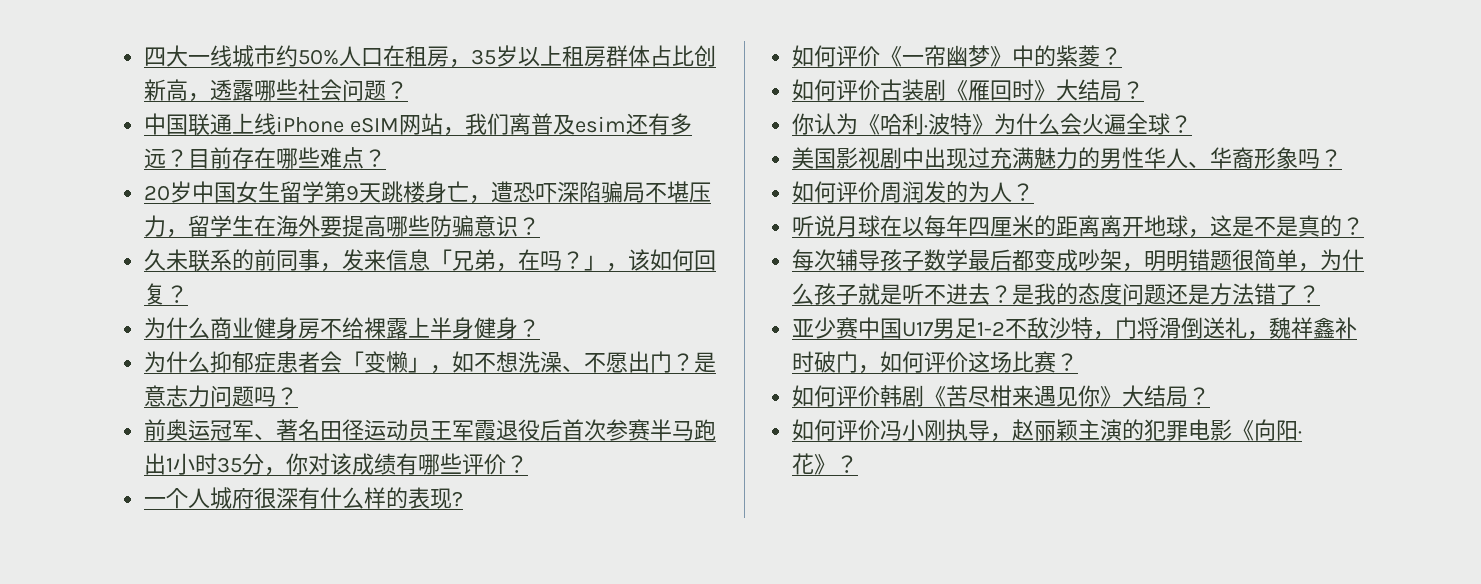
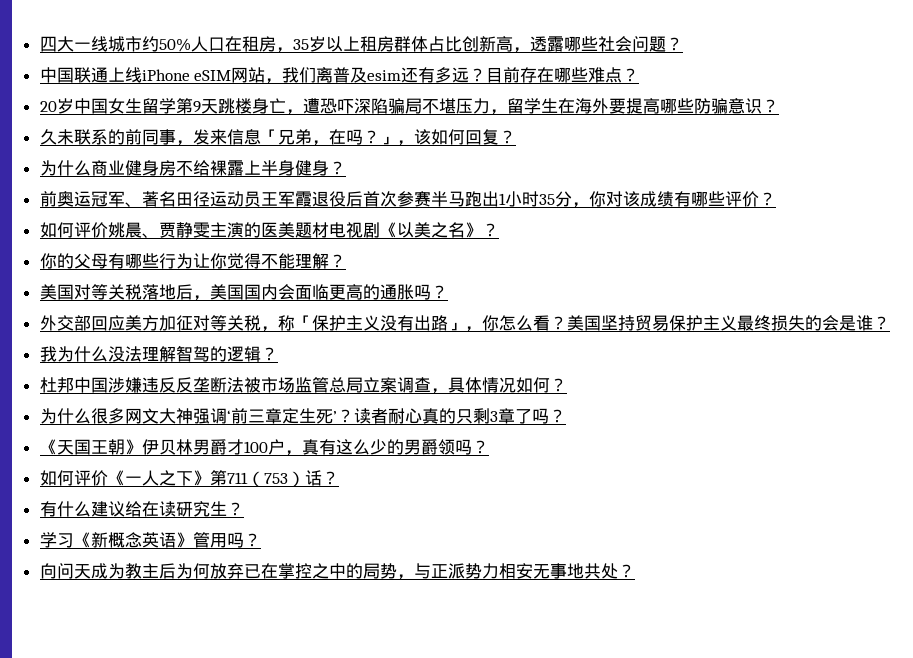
- 为什么抑郁症患者会「变懒」，如不想洗澡、不愿出门？是意志力问题吗？
- 一个人城府很深有什么样的表现?
- 如何评价《一帘幽梦》中的紫菱？
- 如何评价古装剧《雁回时》大结局？
- 你认为《哈利·波特》为什么会火遍全球？
- 美国影视剧中出现过充满魅力的男性华人、华裔形象吗？
- 如何评价周润发的为人？
- 听说月球在以每年四厘米的距离离开地球，这是不是真的？
- 每次辅导孩子数学最后都变成吵架，明明错题很简单，为什么孩子就是听不进去？是我的态度问题还是方法错了？
- 亚少赛中国U17男足1-2不敌沙特，门将滑倒送礼，魏祥鑫补时破门，如何评价这场比赛？
- 如何评价韩剧《苦尽柑来遇见你》大结局？
- 如何评价冯小刚执导，赵丽颖主演的犯罪电影《向阳·花》？
+ 如何评价姚晨、贾静雯主演的医美题材电视剧《以美之名》？
+ 你的父母有哪些行为让你觉得不能理解？
+ 美国对等关税落地后，美国国内会面临更高的通胀吗？
+ 外交部回应美方加征对等关税，称「保护主义没有出路」，你怎么看？美国坚持贸易保护主义最终损失的会是谁？
+ 我为什么没法理解智驾的逻辑？
+ 杜邦中国涉嫌违反反垄断法被市场监管总局立案调查，具体情况如何？
+ 为什么很多网文大神强调‘前三章定生死’？读者耐心真的只剩3章了吗？
+ 《天国王朝》伊贝林男爵才100户，真有这么少的男爵领吗？
+ 如何评价《一人之下》第711（753）话？
+ 有什么建议给在读研究生？
+ 学习《新概念英语》管用吗？
+ 向问天成为教主后为何放弃已在掌控之中的局势，与正派势力相安无事地共处？

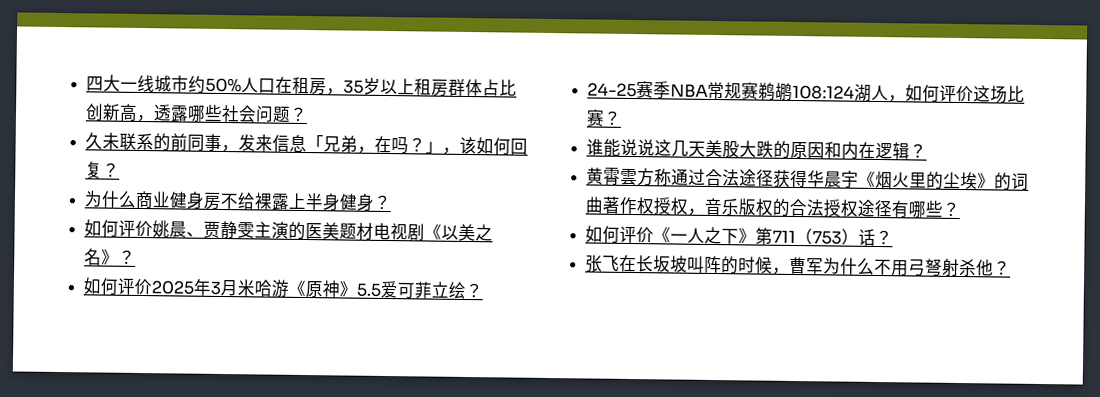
- 中国联通上线iPhone eSIM网站，我们离普及esim还有多远？目前存在哪些难点？
- 20岁中国女生留学第9天跳楼身亡，遭恐吓深陷骗局不堪压力，留学生在海外要提高哪些防骗意识？
- 前奥运冠军、著名田径运动员王军霞退役后首次参赛半马跑出1小时35分，你对该成绩有哪些评价？
- 你的父母有哪些行为让你觉得不能理解？
- 美国对等关税落地后，美国国内会面临更高的通胀吗？
- 外交部回应美方加征对等关税，称「保护主义没有出路」，你怎么看？美国坚持贸易保护主义最终损失的会是谁？
- 我为什么没法理解智驾的逻辑？
- 杜邦中国涉嫌违反反垄断法被市场监管总局立案调查，具体情况如何？
- 为什么很多网文大神强调‘前三章定生死’？读者耐心真的只剩3章了吗？
- 《天国王朝》伊贝林男爵才100户，真有这么少的男爵领吗？
+ 如何评价2025年3月米哈游《原神》5.5爱可菲立绘？
+ 24-25赛季NBA常规赛鹈鹕108:124湖人，如何评价这场比赛？
+ 谁能说说这几天美股大跌的原因和内在逻辑？
+ 黄霄雲方称通过合法途径获得华晨宇《烟火里的尘埃》的词曲著作权授权，音乐版权的合法授权途径有哪些？
- 有什么建议给在读研究生？
- 学习《新概念英语》管用吗？
- 向问天成为教主后为何放弃已在掌控之中的局势，与正派势力相安无事地共处？
+ 张飞在长坂坡叫阵的时候，曹军为什么不用弓弩射杀他？

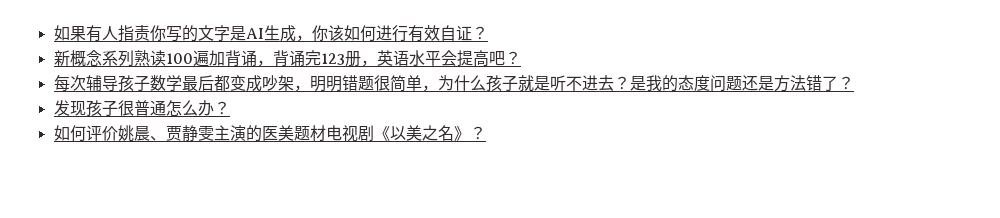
- 四大一线城市约50%人口在租房，35岁以上租房群体占比创新高，透露哪些社会问题？
- 久未联系的前同事，发来信息「兄弟，在吗？」，该如何回复？
- 为什么商业健身房不给裸露上半身健身？
+ 如果有人指责你写的文字是AI生成，你该如何进行有效自证？
+ 新概念系列熟读100遍加背诵，背诵完123册，英语水平会提高吧？
+ 每次辅导孩子数学最后都变成吵架，明明错题很简单，为什么孩子就是听不进去？是我的态度问题还是方法错了？
+ 发现孩子很普通怎么办？
- 如何评价2025年3月米哈游《原神》5.5爱可菲立绘？
- 24-25赛季NBA常规赛鹈鹕108:124湖人，如何评价这场比赛？
- 谁能说说这几天美股大跌的原因和内在逻辑？
- 黄霄雲方称通过合法途径获得华晨宇《烟火里的尘埃》的词曲著作权授权，音乐版权的合法授权途径有哪些？
- 如何评价《一人之下》第711（753）话？
- 张飞在长坂坡叫阵的时候，曹军为什么不用弓弩射杀他？

